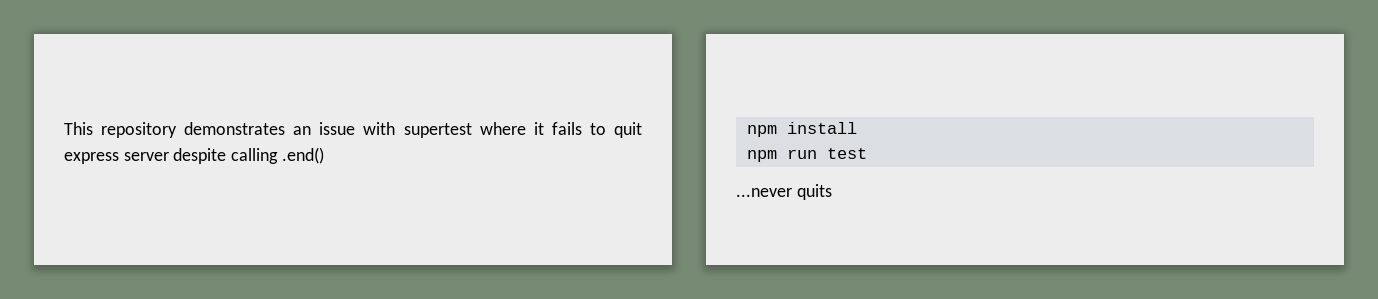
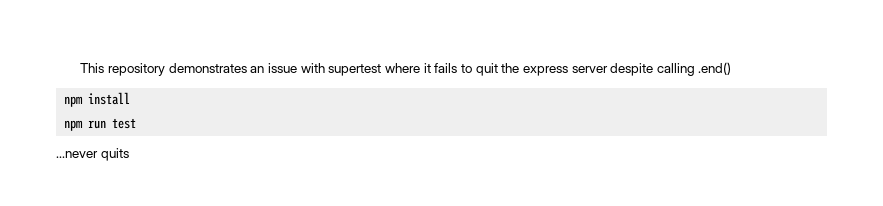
- This repository demonstrates an issue with supertest where it fails to quit express server despite calling .end()
+ This repository demonstrates an issue with supertest where it fails to quit the express server despite calling .end()

